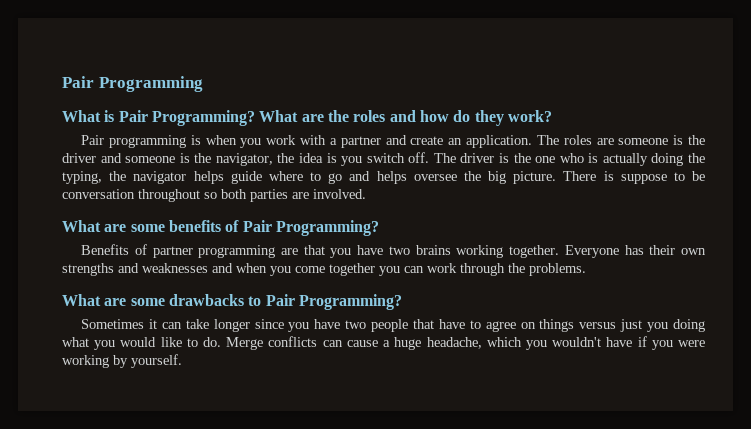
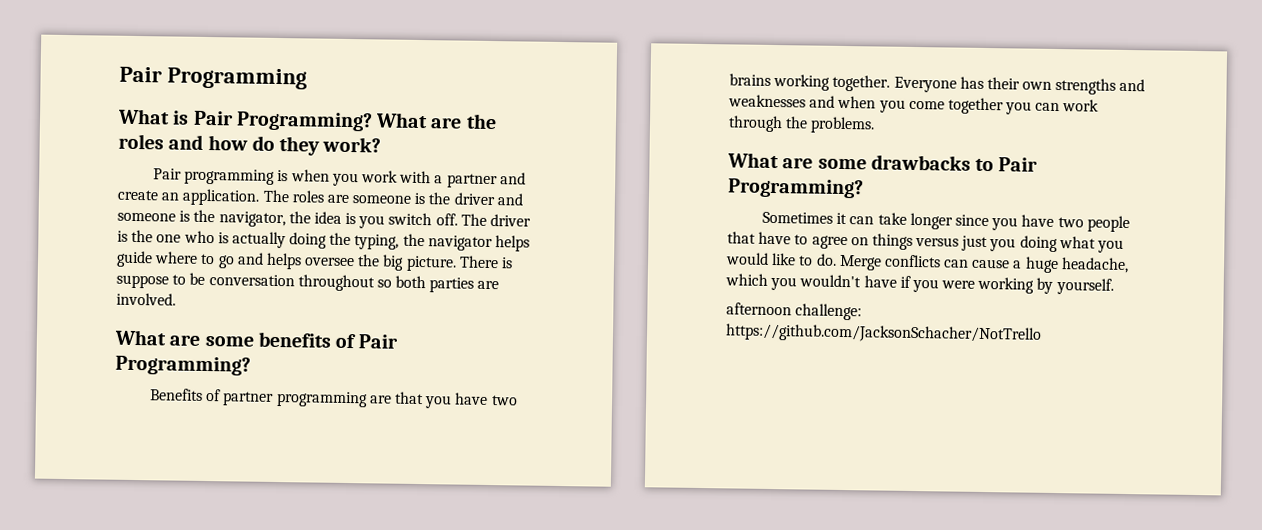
+ afternoon challenge: https://github.com/JacksonSchacher/NotTrello

